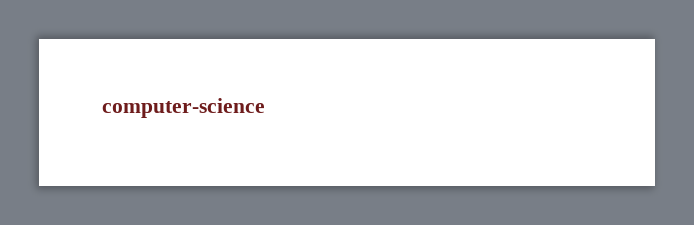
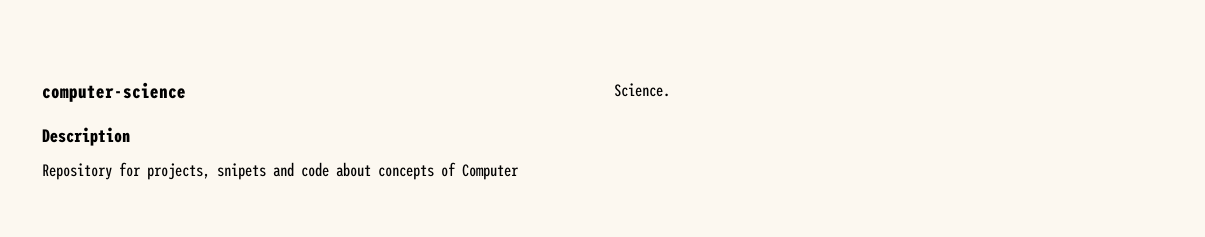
+ Description
+ Repository for projects, snipets and code about concepts of Computer Science.

